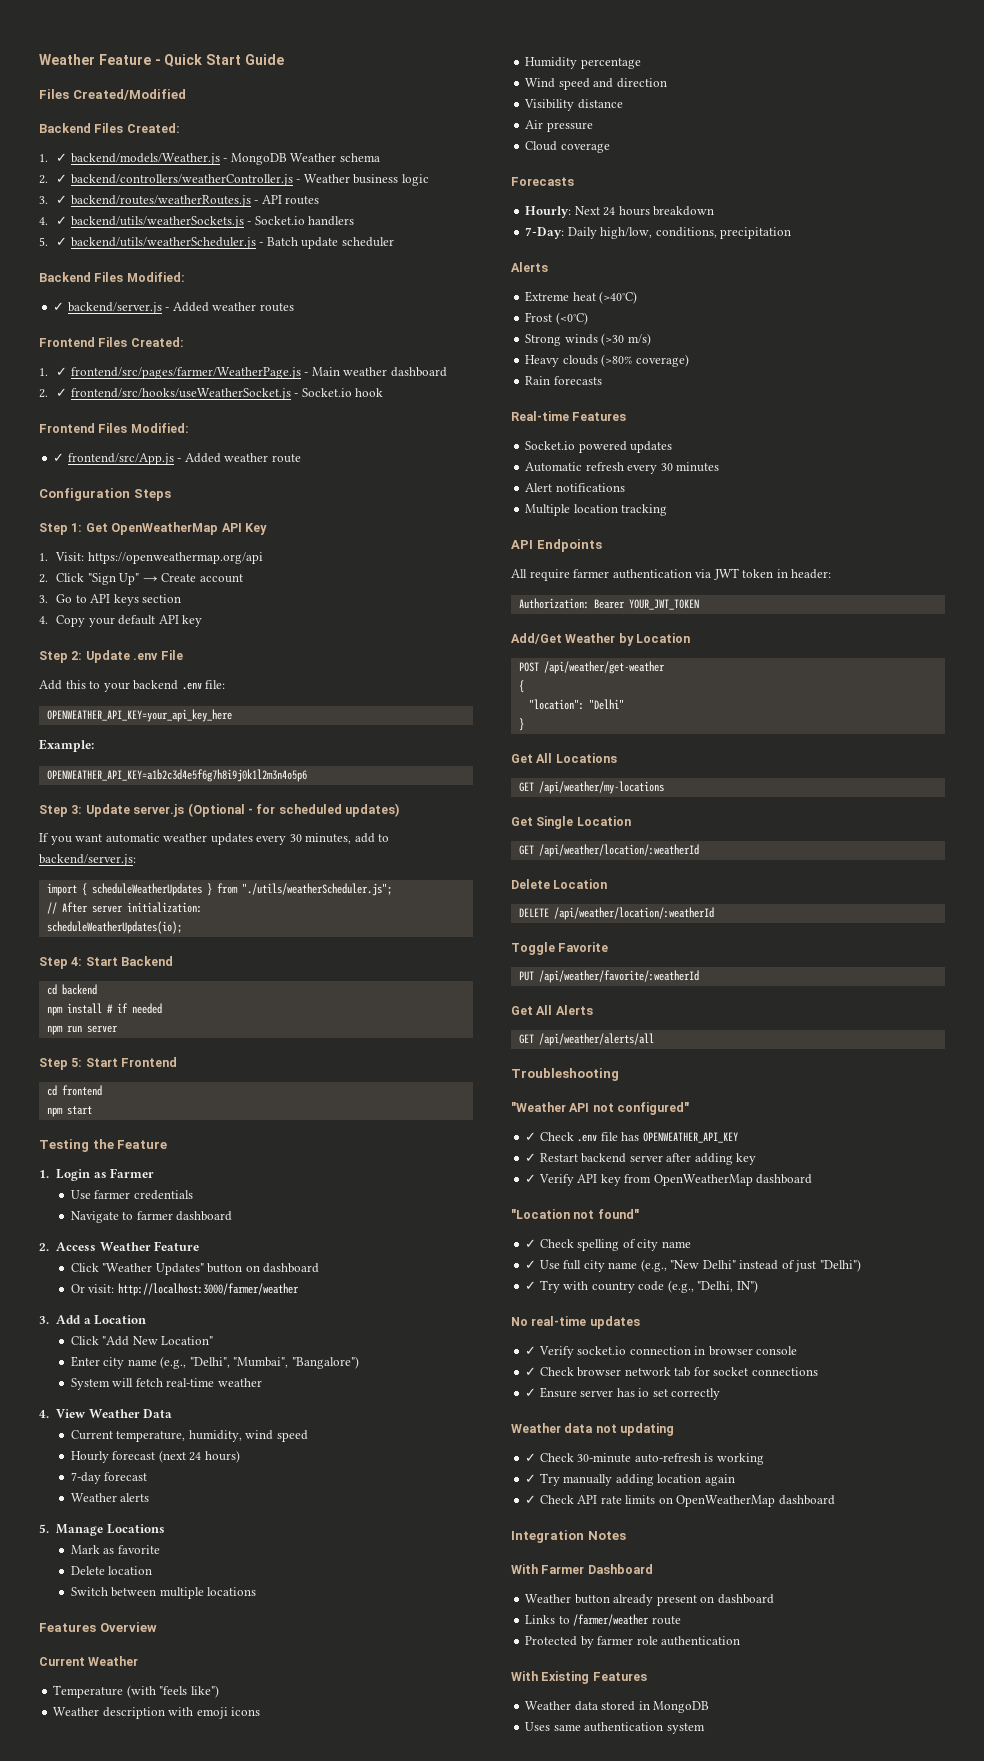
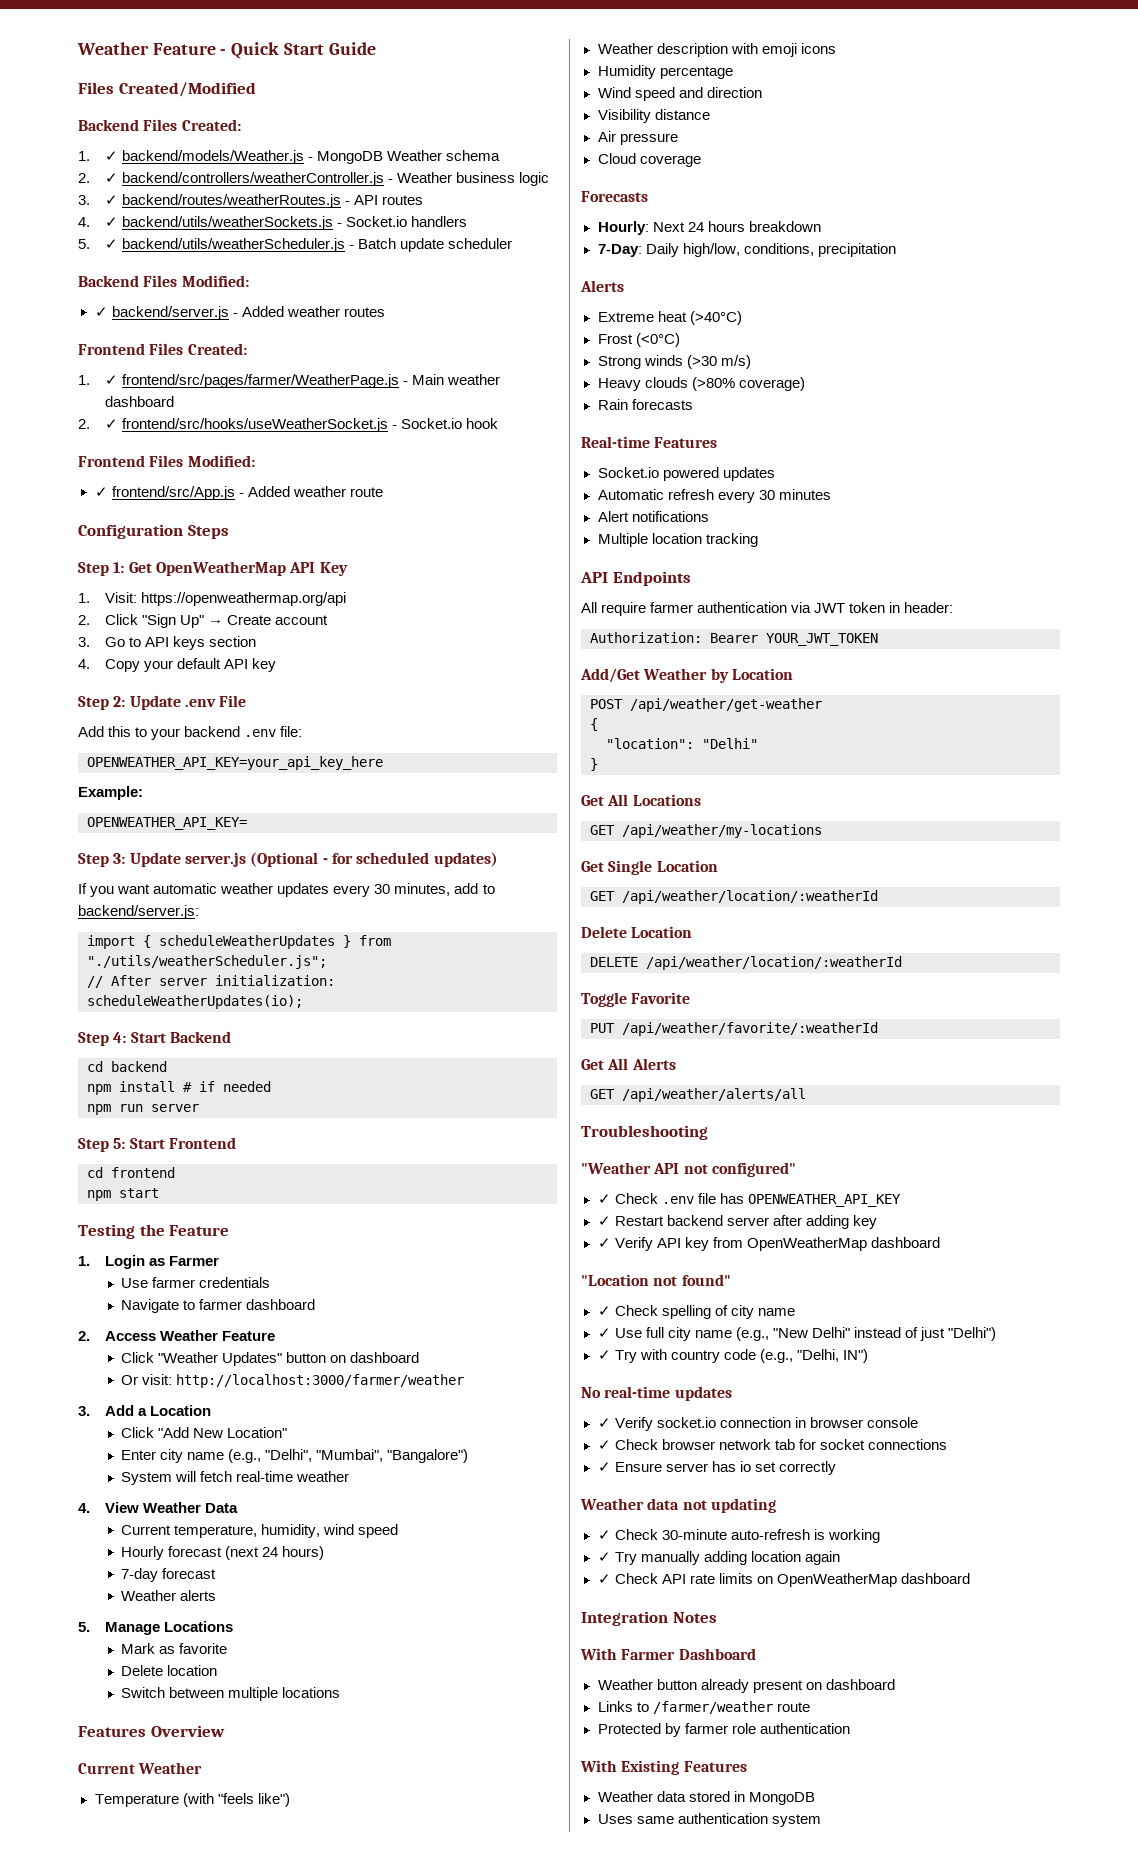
- OPENWEATHER_API_KEY=a1b2c3d4e5f6g7h8i9j0k1l2m3n4o5p6
+ OPENWEATHER_API_KEY=

